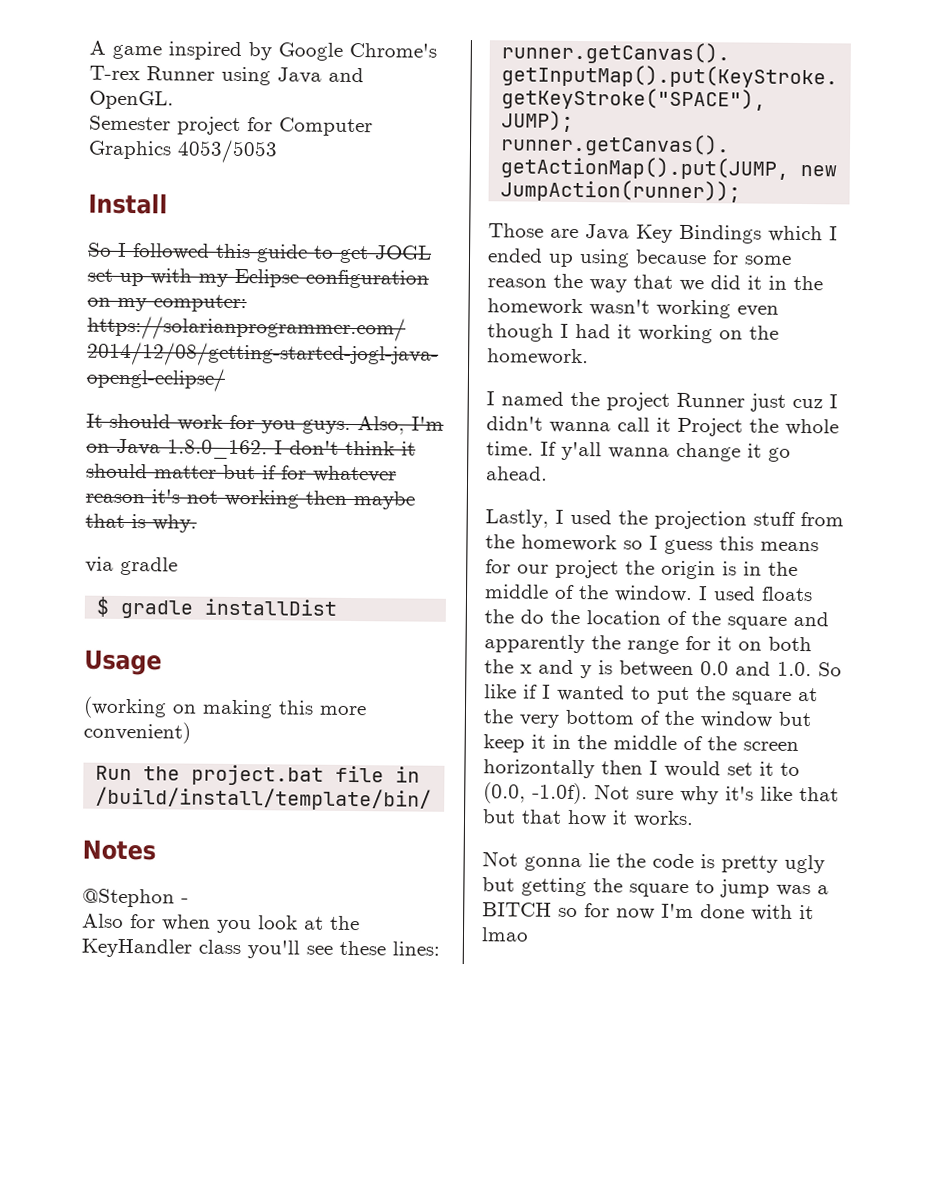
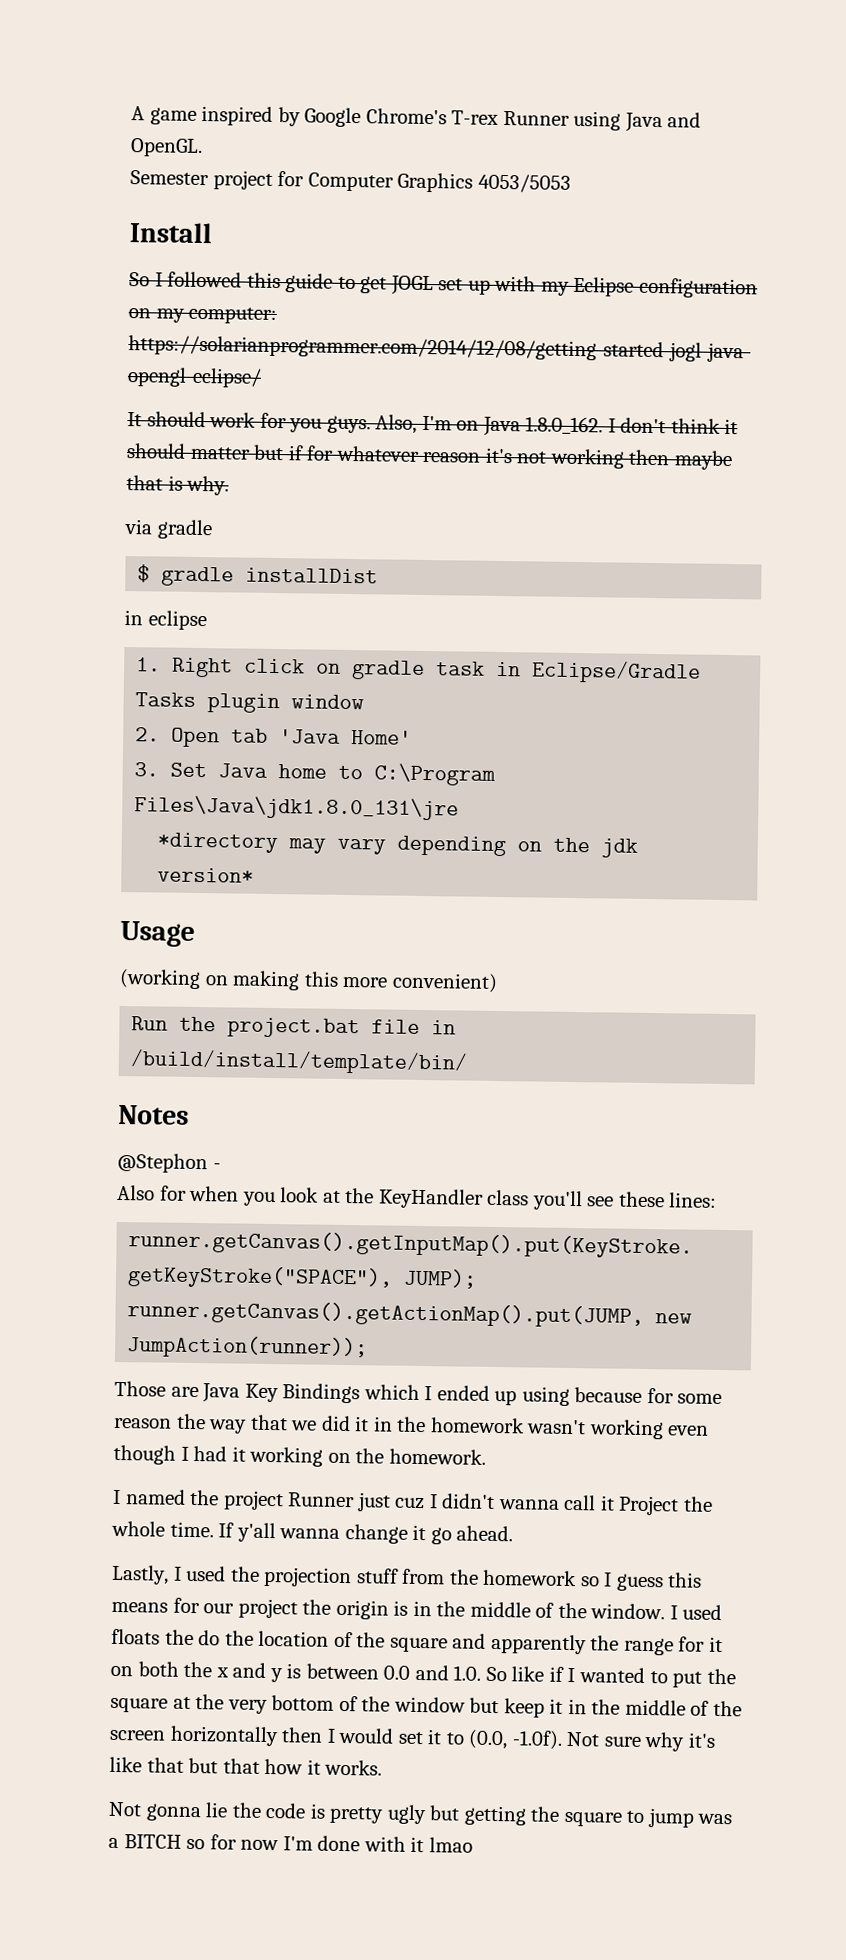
+ in eclipse
+ 1. Right click on gradle task in Eclipse/Gradle Tasks plugin window
+ 2. Open tab 'Java Home'
+ 3. Set Java home to C:\Program Files\Java\jdk1.8.0_131\jre
+ *directory may vary depending on the jdk version*

